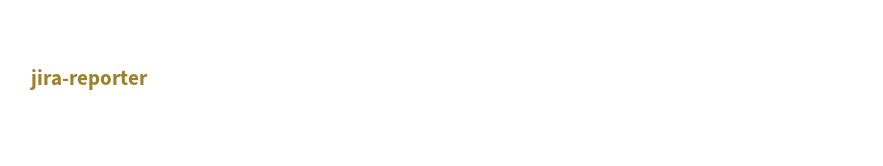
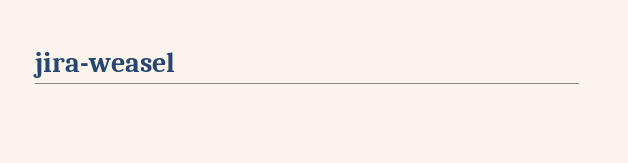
- jira-reporter
+ jira-weasel

